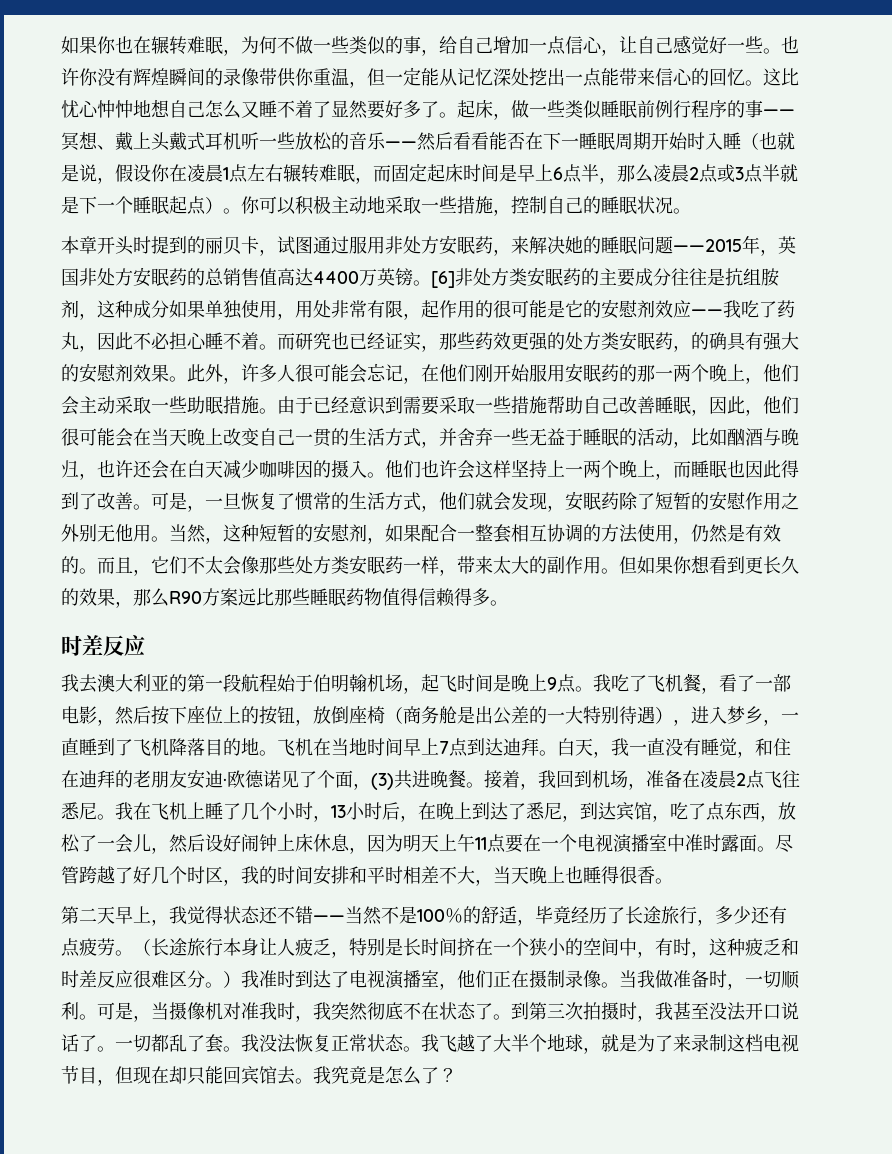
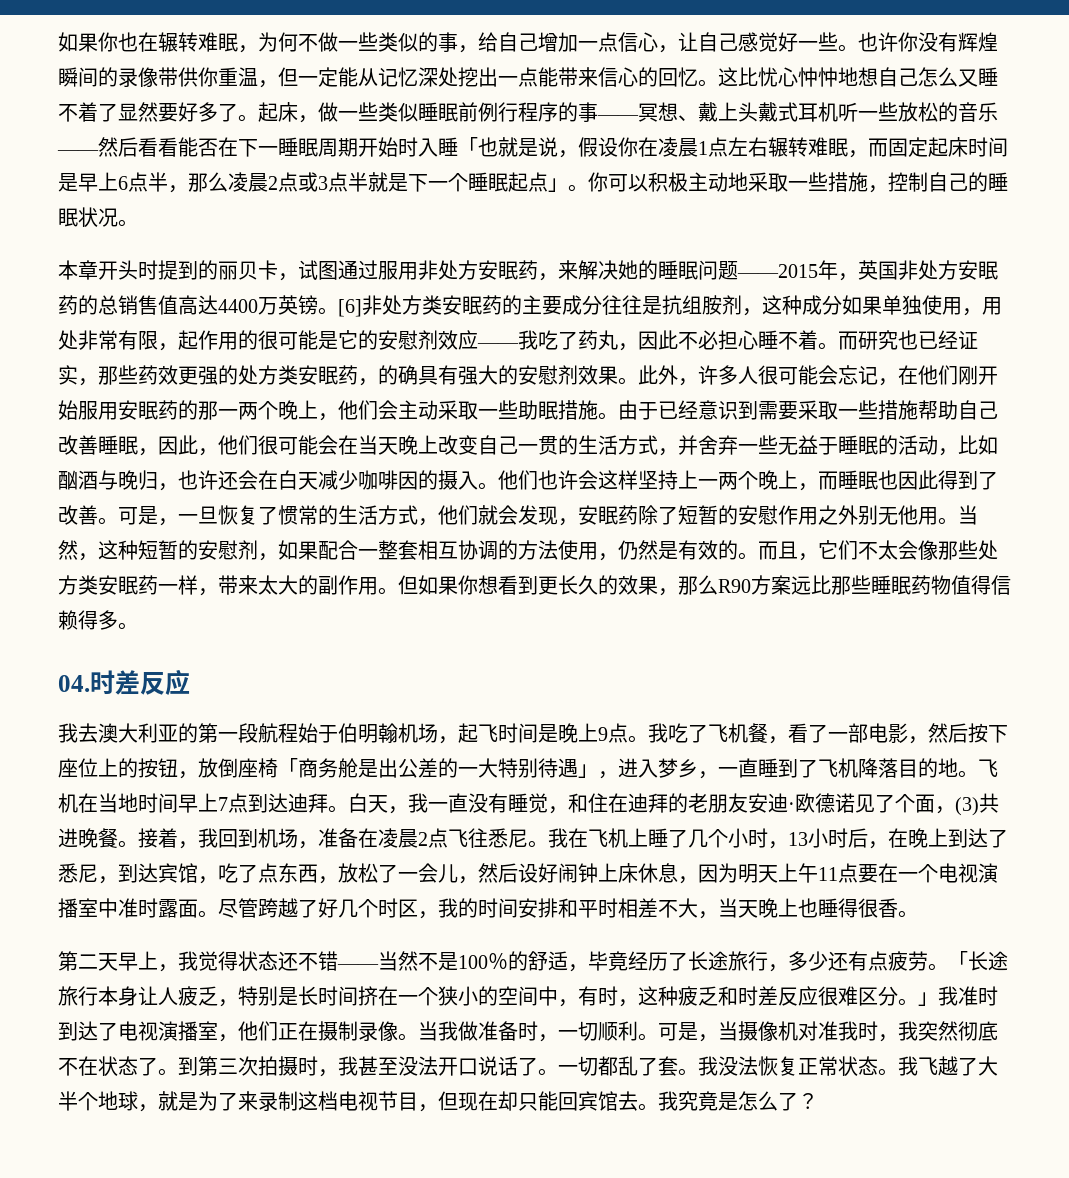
- 起床，做一些类似睡眠前例行程序的事——冥想、戴上头戴式耳机听一些放松的音乐——然后看看能否在下一睡眠周期开始时入睡（也就是说，假设你在凌晨1点左右辗转难眠，而固定起床时间是早上6点半，那么凌晨2点或3点半就是下一个睡眠起点）。
+ 起床，做一些类似睡眠前例行程序的事——冥想、戴上头戴式耳机听一些放松的音乐——然后看看能否在下一睡眠周期开始时入睡「也就是说，假设你在凌晨1点左右辗转难眠，而固定起床时间是早上6点半，那么凌晨2点或3点半就是下一个睡眠起点」。
  但如果你想看到更长久的效果，那么R90方案远比那些睡眠药物值得信赖得多。
- 时差反应
+ 04.时差反应
- 我吃了飞机餐，看了一部电影，然后按下座位上的按钮，放倒座椅（商务舱是出公差的一大特别待遇），进入梦乡，一直睡到了飞机降落目的地。
+ 我吃了飞机餐，看了一部电影，然后按下座位上的按钮，放倒座椅「商务舱是出公差的一大特别待遇」，进入梦乡，一直睡到了飞机降落目的地。
- （长途旅行本身让人疲乏，特别是长时间挤在一个狭小的空间中，有时，这种疲乏和时差反应很难区分。）我准时到达了电视演播室，他们正在摄制录像。
+ 「长途旅行本身让人疲乏，特别是长时间挤在一个狭小的空间中，有时，这种疲乏和时差反应很难区分。」我准时到达了电视演播室，他们正在摄制录像。

